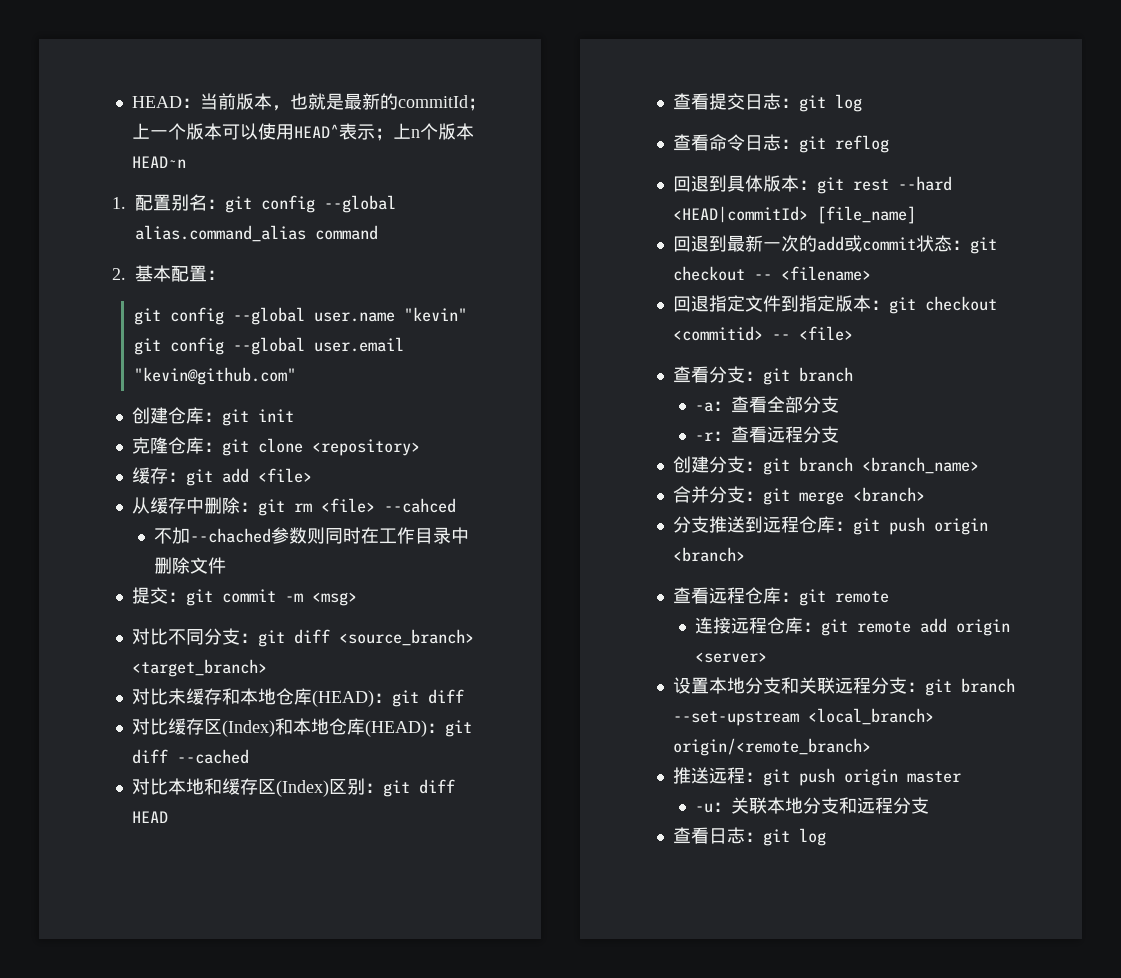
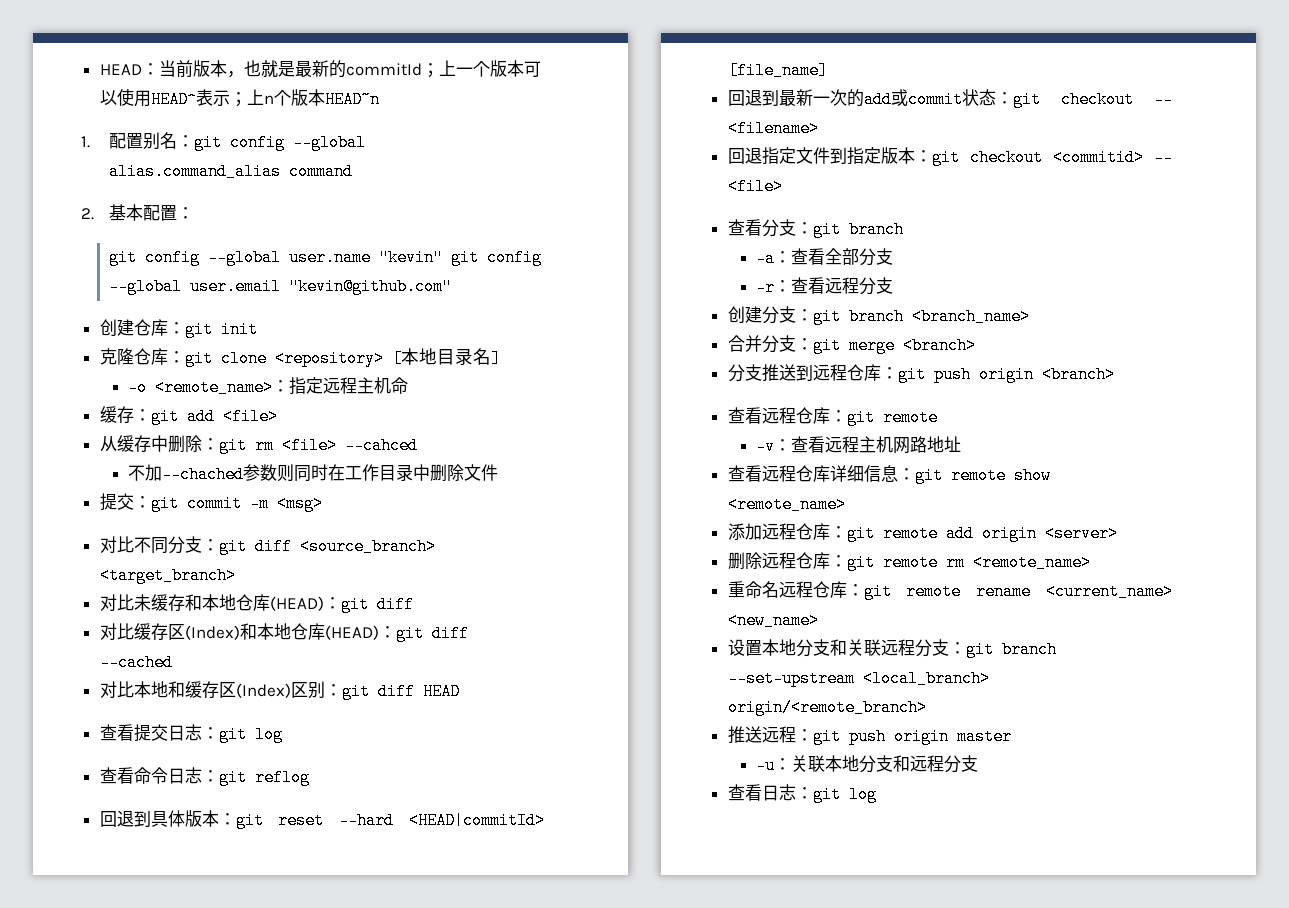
- 克隆仓库：git clone <repository>
+ 克隆仓库：git clone <repository> [本地目录名]
+ -o <remote_name>：指定远程主机命
- 回退到具体版本：git rest --hard <HEAD|commitId> [file_name]
+ 回退到具体版本：git reset --hard <HEAD|commitId> [file_name]
- 连接远程仓库：git remote add origin <server>
+ -v：查看远程主机网路地址
+ 查看远程仓库详细信息：git remote show <remote_name>
+ 添加远程仓库：git remote add origin <server>
+ 删除远程仓库：git remote rm <remote_name>
+ 重命名远程仓库：git remote rename <current_name> <new_name>

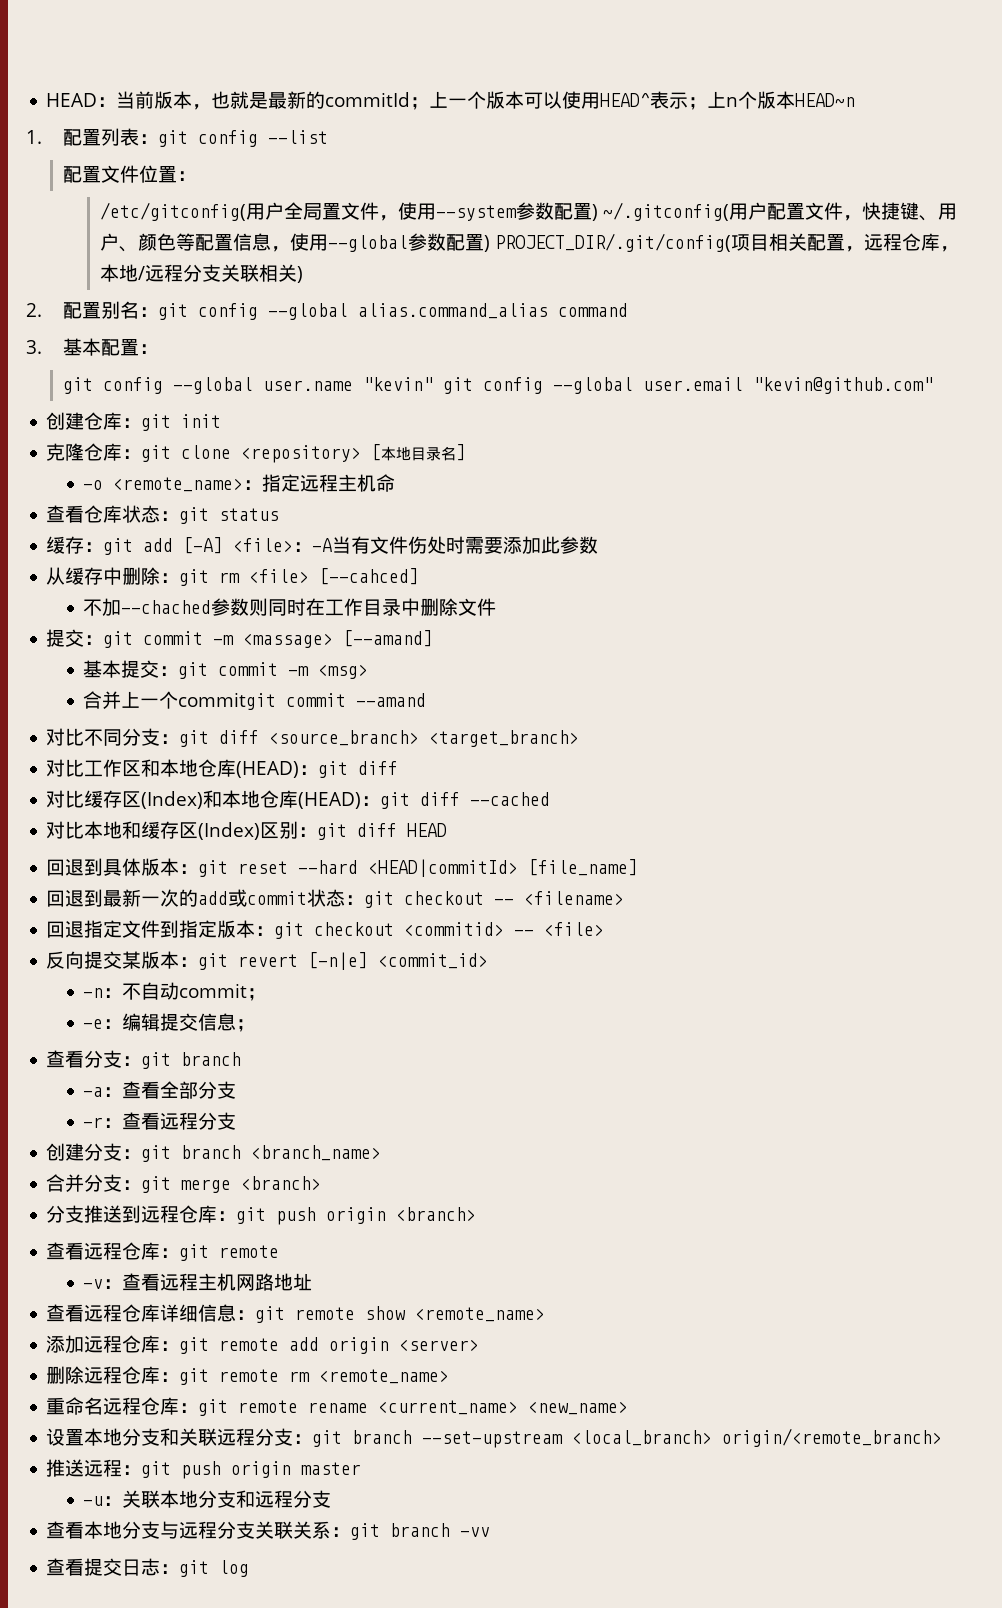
- 1.配置别名：git config --global alias.command_alias command
+ 1.配置列表：git config --list
+ 配置文件位置：
+ /etc/gitconfig(用户全局置文件，使用--system参数配置) ~/.gitconfig(用户配置文件，快捷键、用户、颜色等配置信息，使用--global参数配置) PROJECT_DIR/.git/config(项目相关配置，远程仓库，本地/远程分支关联相关)
+ 2.配置别名：git config --global alias.command_alias command
- 2.基本配置：
+ 3.基本配置：
+ 查看仓库状态：git status
- 缓存：git add <file>
+ 缓存：git add [-A] <file>：-A当有文件伤处时需要添加此参数
- 从缓存中删除：git rm <file> --cahced
+ 从缓存中删除：git rm <file> [--cahced]
- 提交：git commit -m <msg>
+ 提交：git commit -m <massage> [--amand]
+ 基本提交：git commit -m <msg>
+ 合并上一个commitgit commit --amand
- 对比未缓存和本地仓库(HEAD)：git diff
+ 对比工作区和本地仓库(HEAD)：git diff
- 查看提交日志：git log
- 查看命令日志：git reflog
+ 反向提交某版本：git revert [-n|e] <commit_id>
+ -n：不自动commit；
+ -e：编辑提交信息；
- 查看日志：git log
+ 查看本地分支与远程分支关联关系：git branch -vv
+ 查看提交日志：git log

